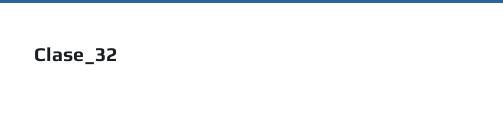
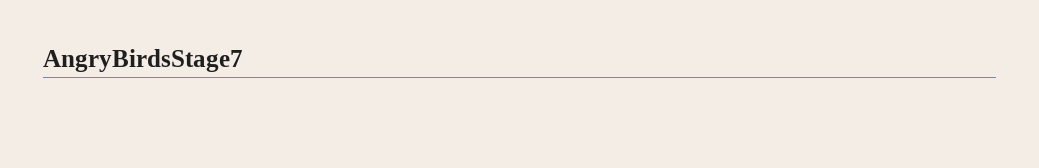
- Clase_32
+ AngryBirdsStage7

